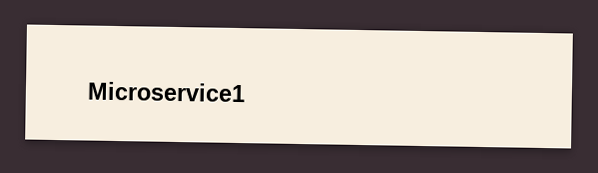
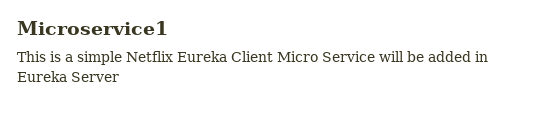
+ This is a simple Netflix Eureka Client Micro Service will be added in Eureka Server

